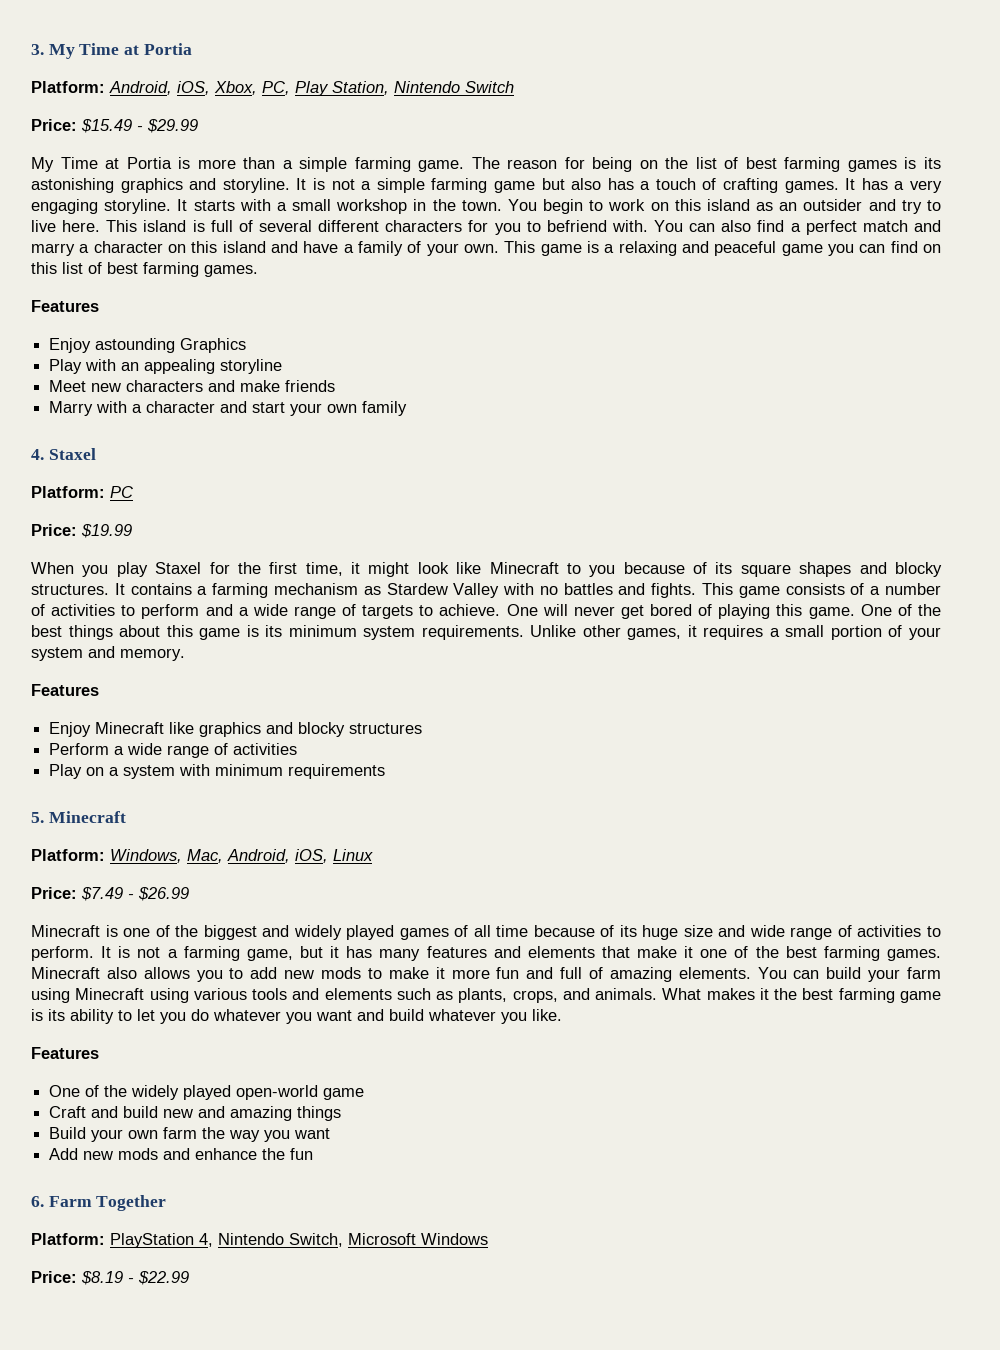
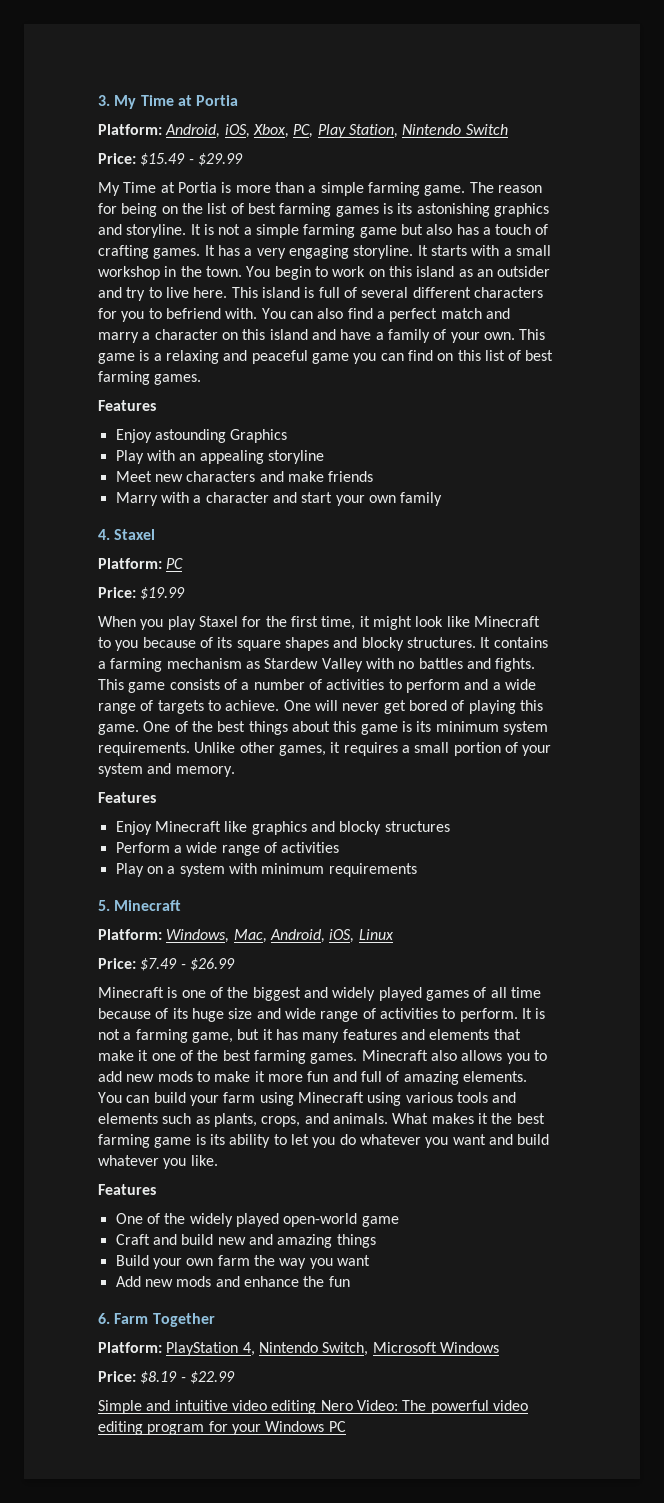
+ Simple and intuitive video editing Nero Video: The powerful video editing program for your Windows PC

